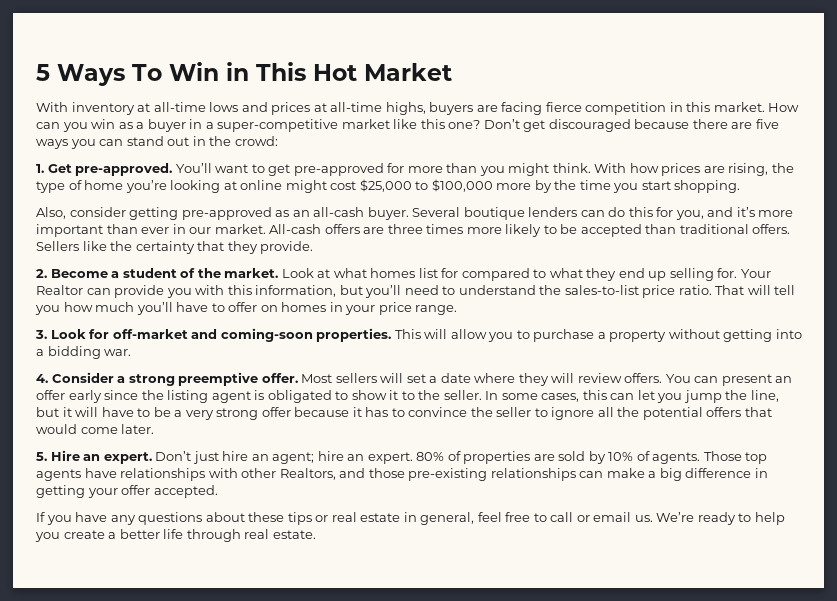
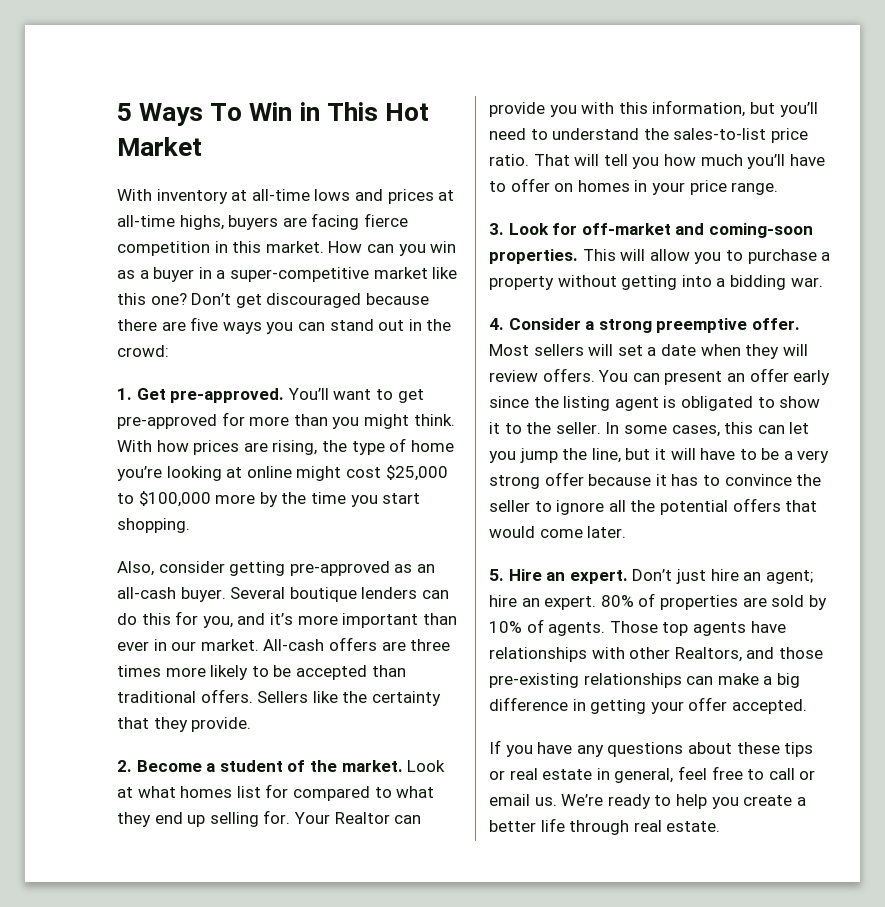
- Most sellers will set a date where they will review offers.
+ Most sellers will set a date when they will review offers.

